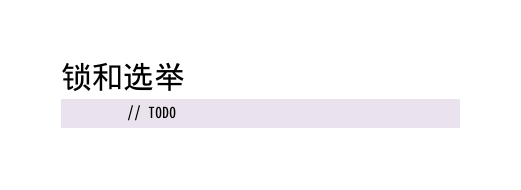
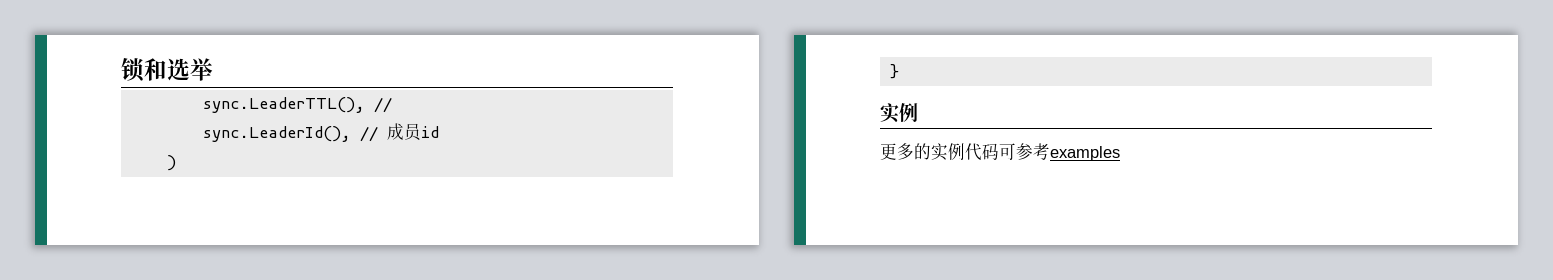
- // TODO
+ sync.LeaderTTL(), //
+ sync.LeaderId(), // 成员id
+ )
+ }
+ 实例
+ 更多的实例代码可参考examples

